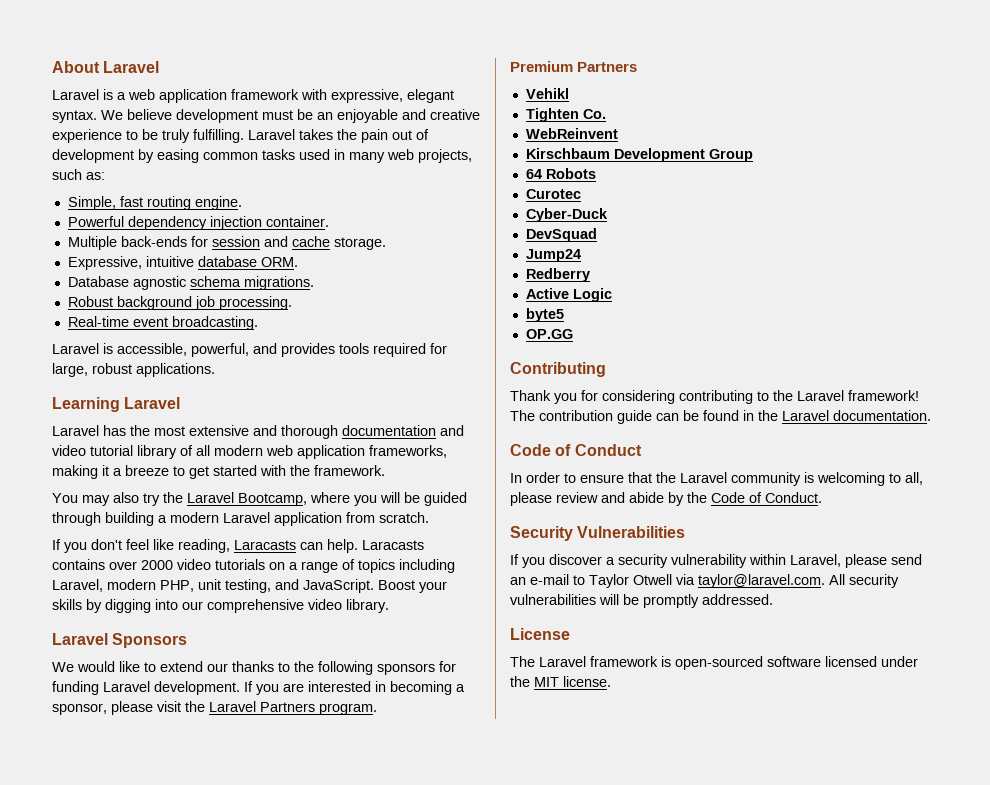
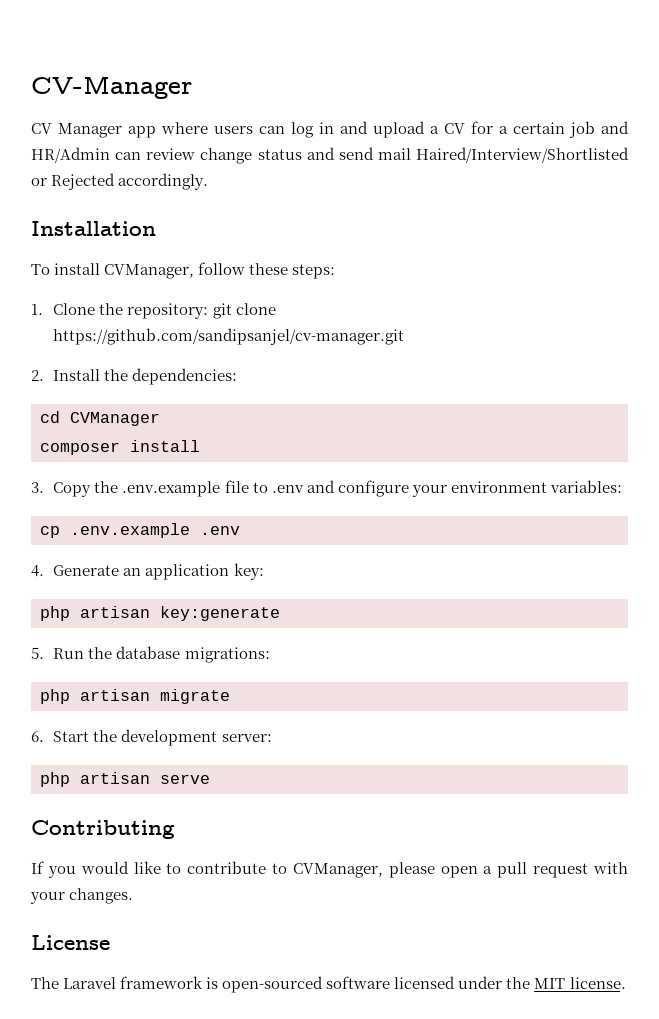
- About Laravel
- Laravel is a web application framework with expressive, elegant syntax. We believe development must be an enjoyable and creative experience to be truly fulfilling. Laravel takes the pain out of development by easing common tasks used in many web projects, such as:
- Simple, fast routing engine.
- Powerful dependency injection container.
- Multiple back-ends for session and cache storage.
- Expressive, intuitive database ORM.
- Database agnostic schema migrations.
- Robust background job processing.
- Real-time event broadcasting.
- Laravel is accessible, powerful, and provides tools required for large, robust applications.
- Learning Laravel
- Laravel has the most extensive and thorough documentation and video tutorial library of all modern web application frameworks, making it a breeze to get started with the framework.
- You may also try the Laravel Bootcamp, where you will be guided through building a modern Laravel application from scratch.
- If you don't feel like reading, Laracasts can help. Laracasts contains over 2000 video tutorials on a range of topics including Laravel, modern PHP, unit testing, and JavaScript. Boost your skills by digging into our comprehensive video library.
- Laravel Sponsors
- We would like to extend our thanks to the following sponsors for funding Laravel development. If you are interested in becoming a sponsor, please visit the Laravel Partners program.
- Premium Partners
- Vehikl
- Tighten Co.
- WebReinvent
- Kirschbaum Development Group
- 64 Robots
- Curotec
- Cyber-Duck
- DevSquad
- Jump24
- Redberry
- Active Logic
- byte5
- OP.GG
+ CV-Manager
+ CV Manager app where users can log in and upload a CV for a certain job and HR/Admin can review change status and send mail Haired/Interview/Shortlisted or Rejected accordingly.
+ Installation
+ To install CVManager, follow these steps:
+ 1. Clone the repository: git clone https://github.com/sandipsanjel/cv-manager.git
+ 2. Install the dependencies:
+ cd CVManager
+ composer install
+ 3. Copy the .env.example file to .env and configure your environment variables:
+ cp .env.example .env
+ 4. Generate an application key:
+ php artisan key:generate
+ 5. Run the database migrations:
+ php artisan migrate
+ 6. Start the development server:
+ php artisan serve
  Contributing
- Thank you for considering contributing to the Laravel framework! The contribution guide can be found in the Laravel documentation.
- Code of Conduct
- In order to ensure that the Laravel community is welcoming to all, please review and abide by the Code of Conduct.
- Security Vulnerabilities
- If you discover a security vulnerability within Laravel, please send an e-mail to Taylor Otwell via taylor@laravel.com. All security vulnerabilities will be promptly addressed.
+ If you would like to contribute to CVManager, please open a pull request with your changes.

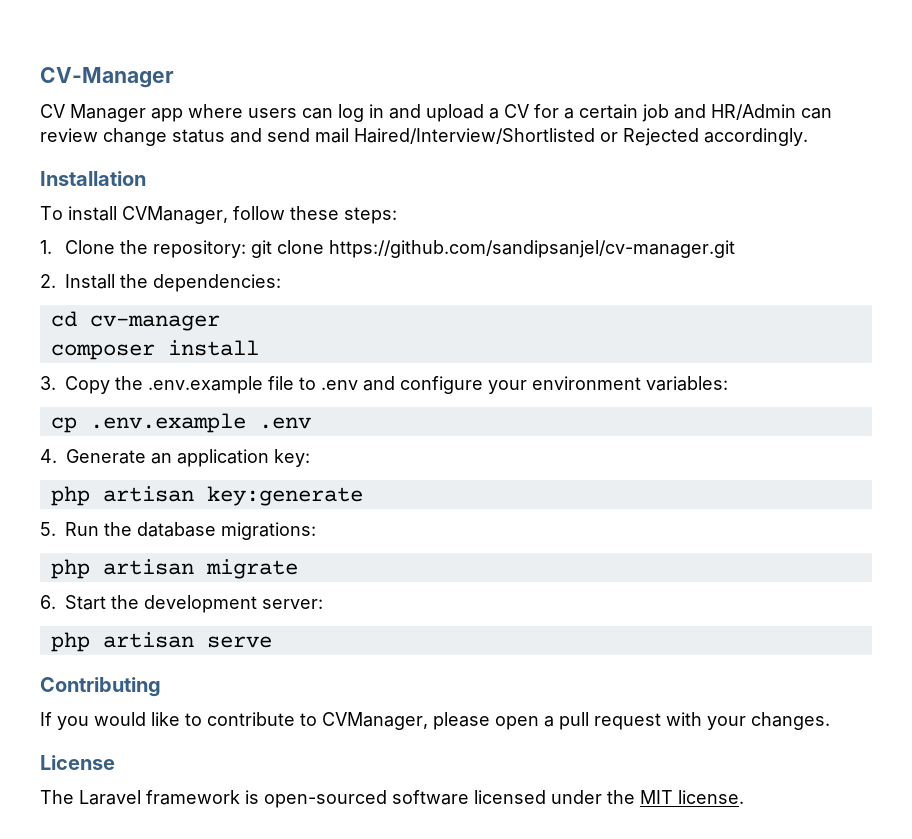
- cd CVManager
+ cd cv-manager

